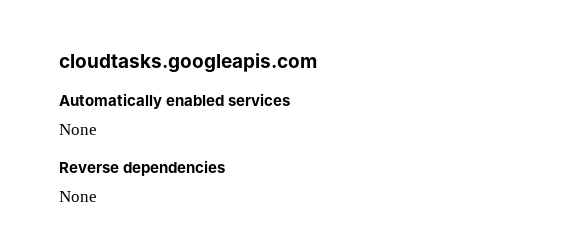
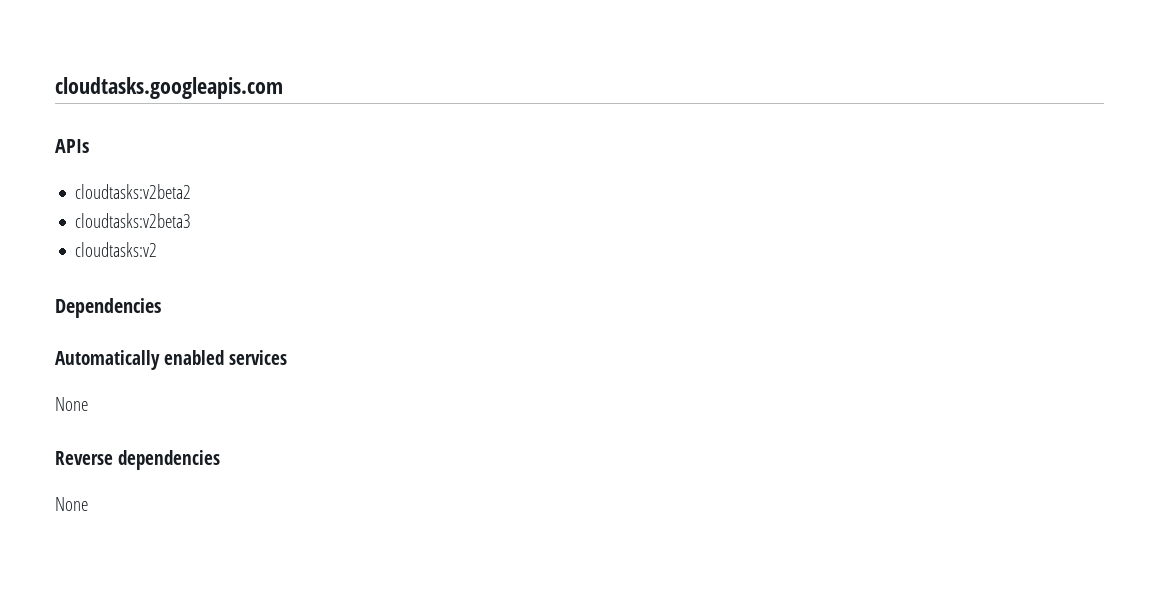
+ APIs
+ cloudtasks:v2beta2
+ cloudtasks:v2beta3
+ cloudtasks:v2
+ Dependencies

